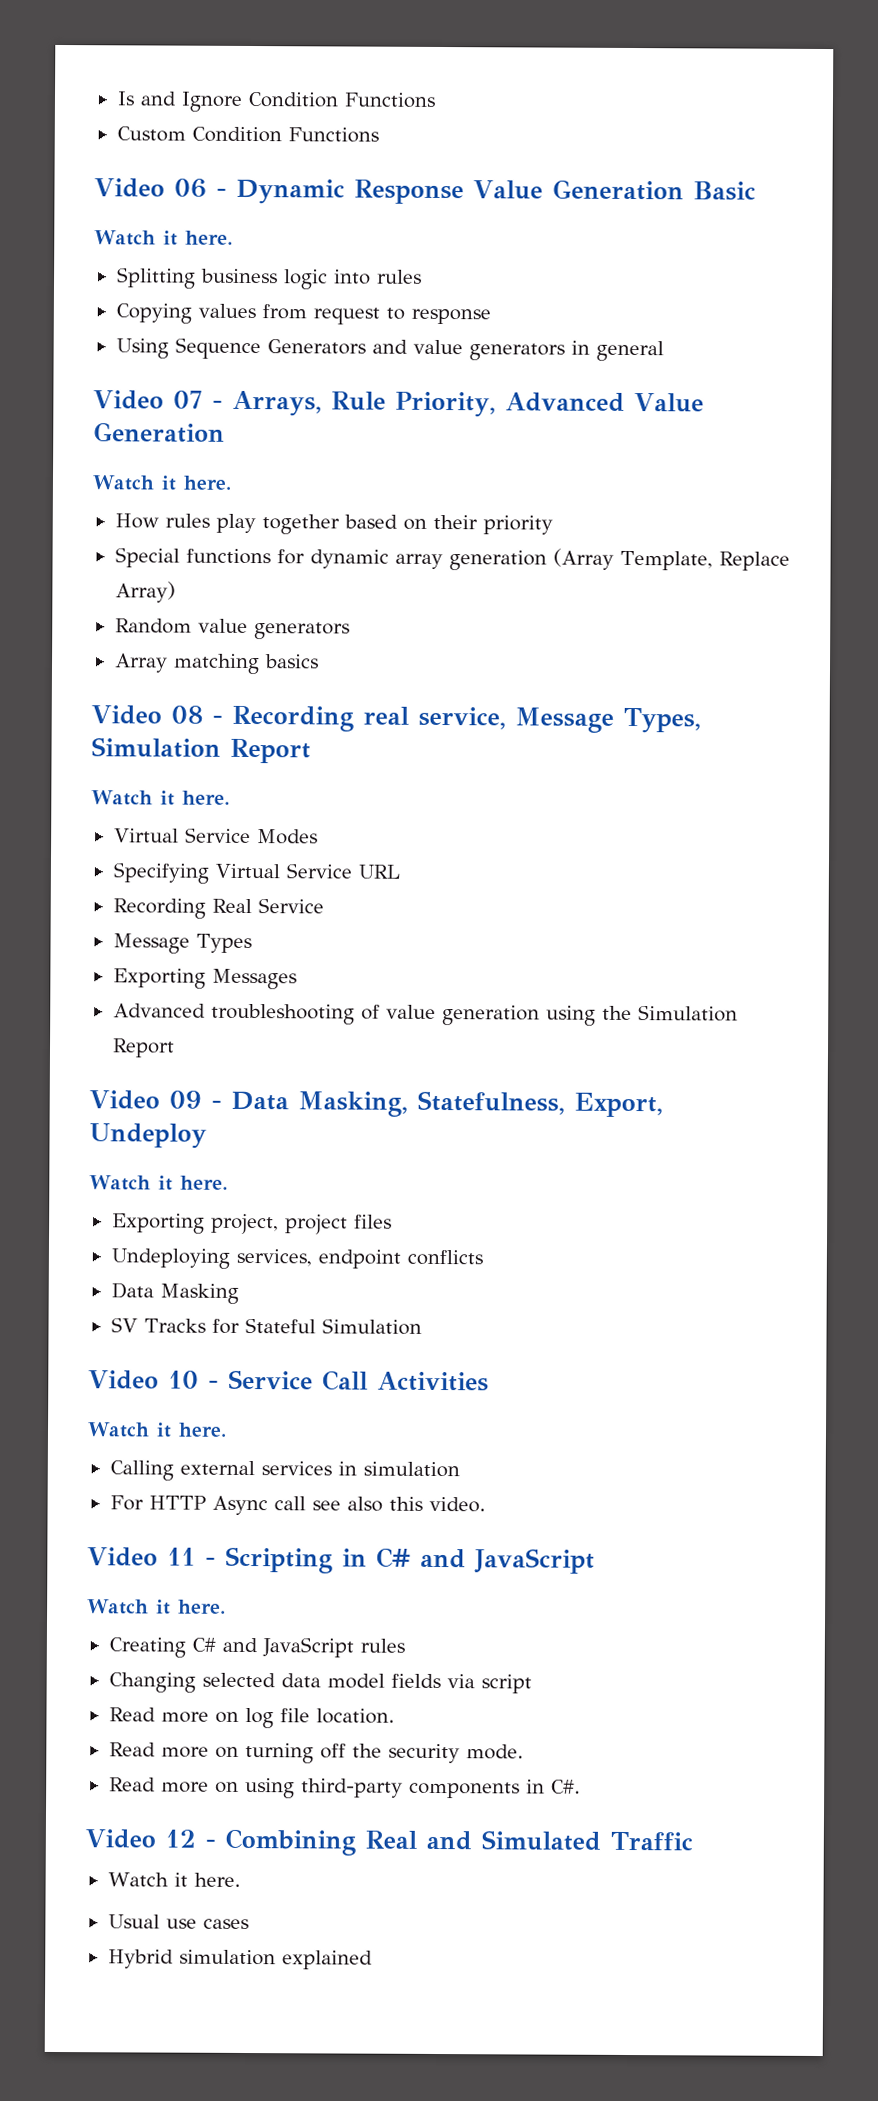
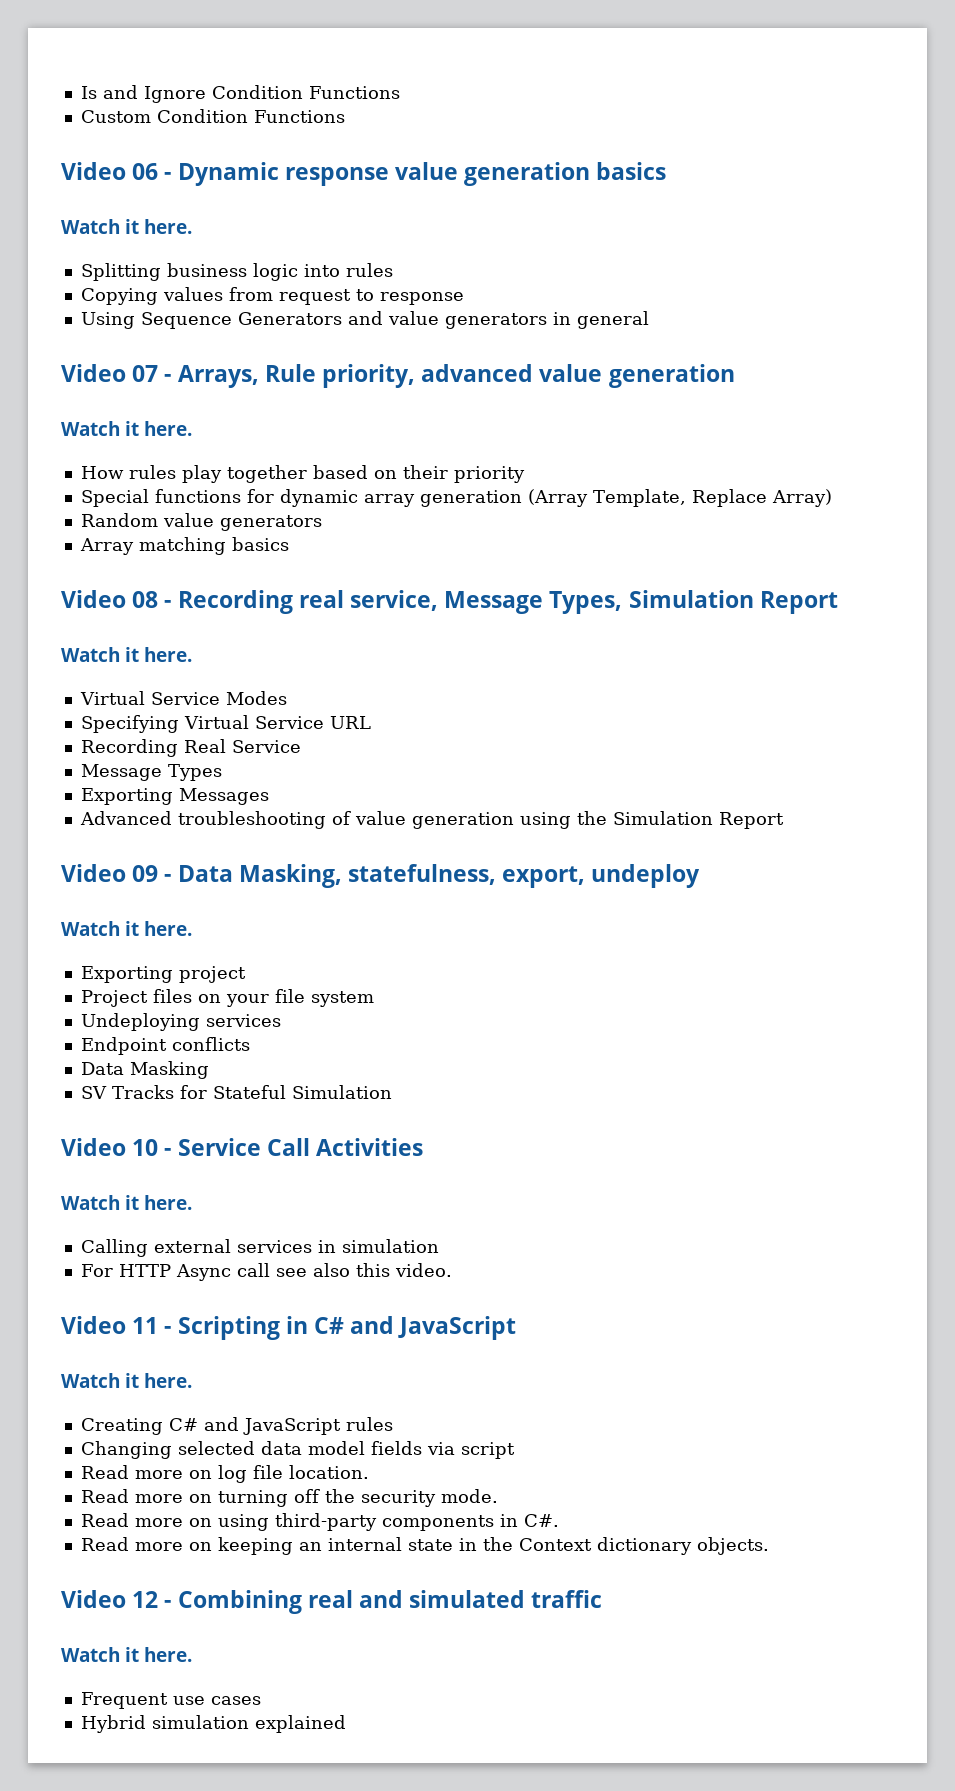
- Video 06 - Dynamic Response Value Generation Basic
+ Video 06 - Dynamic response value generation basics
- Video 07 - Arrays, Rule Priority, Advanced Value Generation
+ Video 07 - Arrays, Rule priority, advanced value generation
- Video 09 - Data Masking, Statefulness, Export, Undeploy
+ Video 09 - Data Masking, statefulness, export, undeploy
- Exporting project, project files
+ Exporting project
+ Project files on your file system
- Undeploying services, endpoint conflicts
+ Undeploying services
+ Endpoint conflicts
+ Read more on keeping an internal state in the Context dictionary objects.
- Video 12 - Combining Real and Simulated Traffic
+ Video 12 - Combining real and simulated traffic
  Watch it here.
- Usual use cases
+ Frequent use cases

